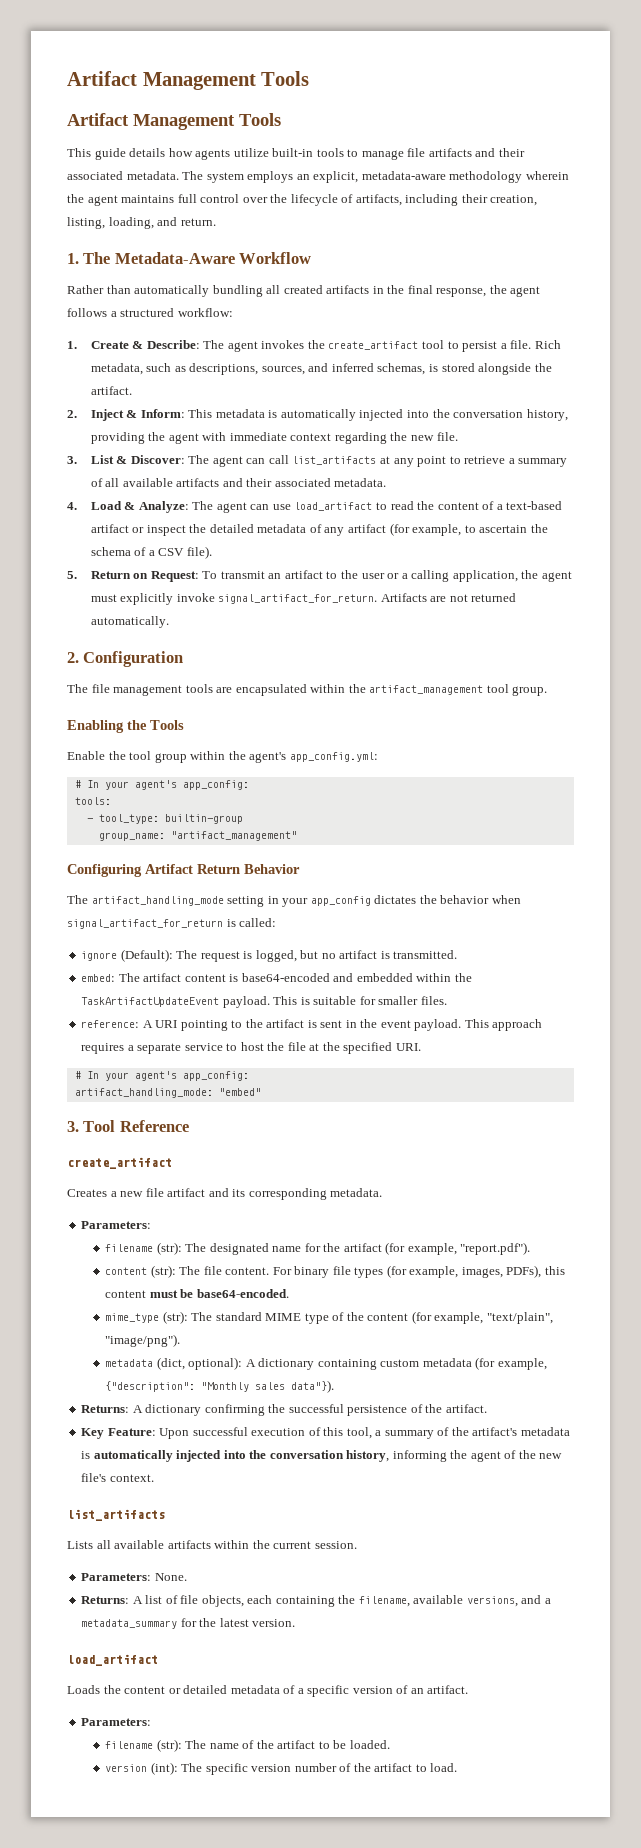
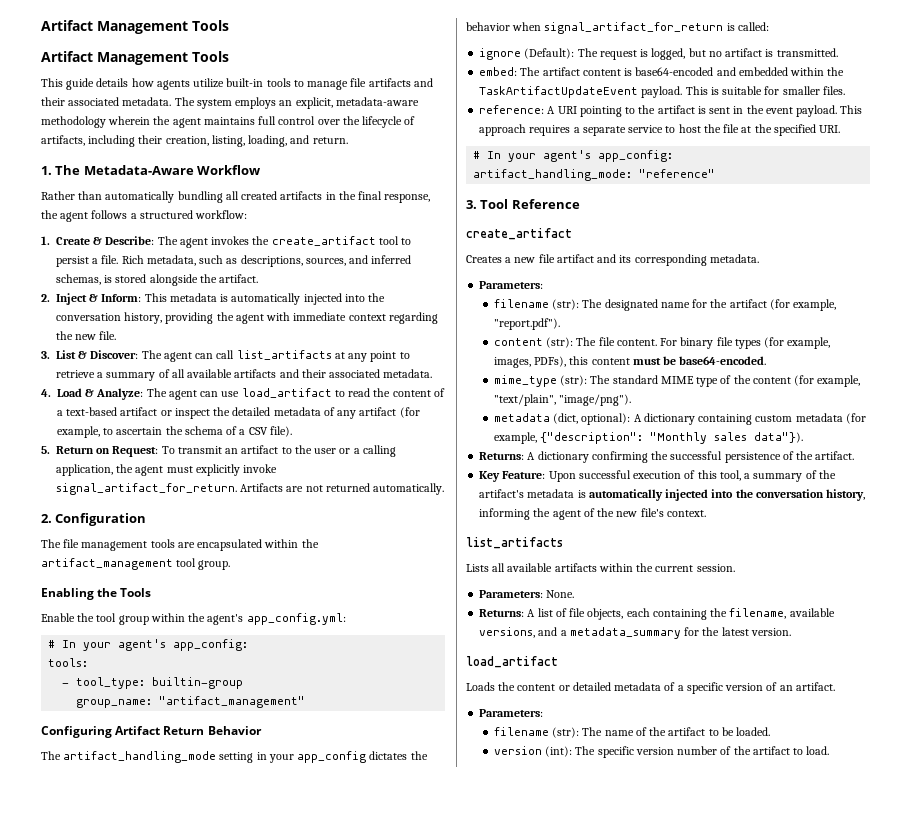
- artifact_handling_mode: "embed"
+ artifact_handling_mode: "reference"

